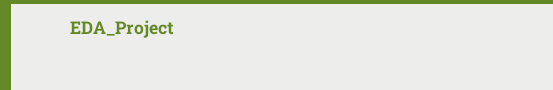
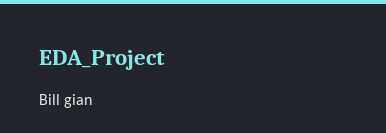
+ Bill gian

